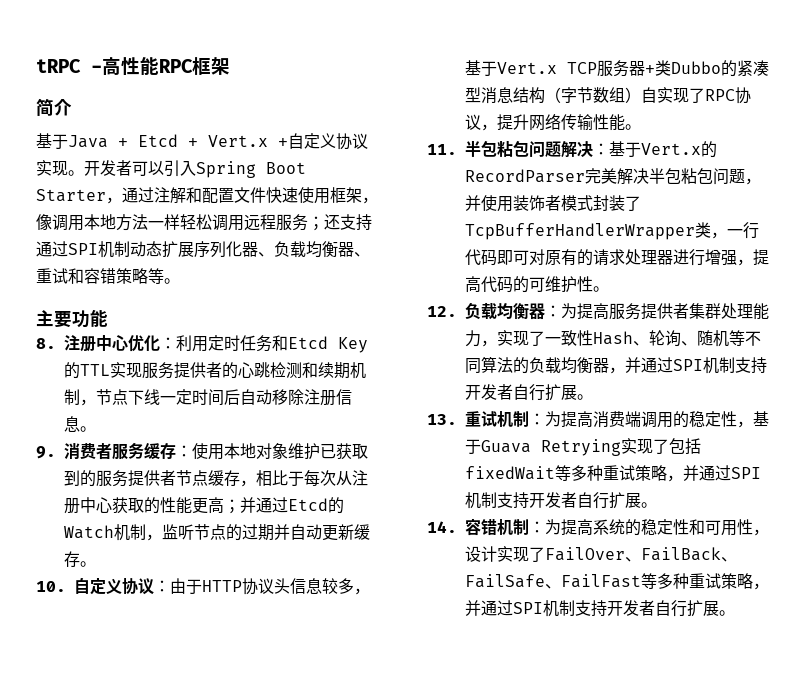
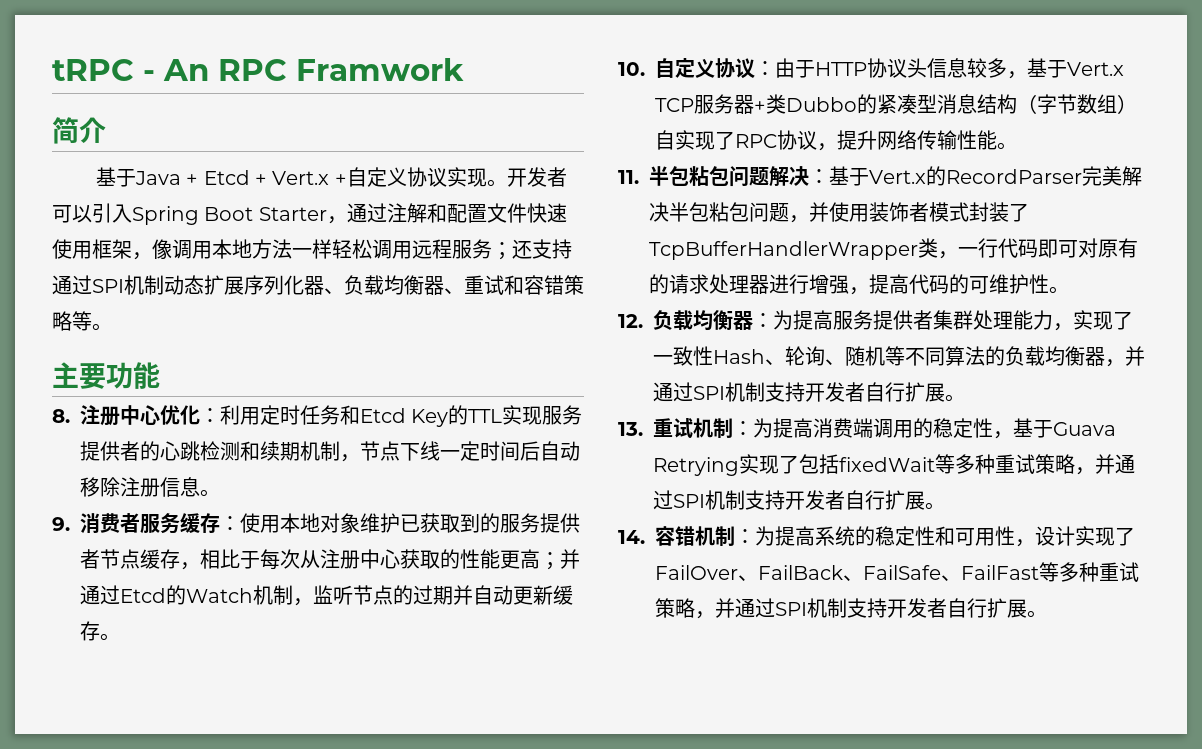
- tRPC -高性能RPC框架
+ tRPC - An RPC Framwork

